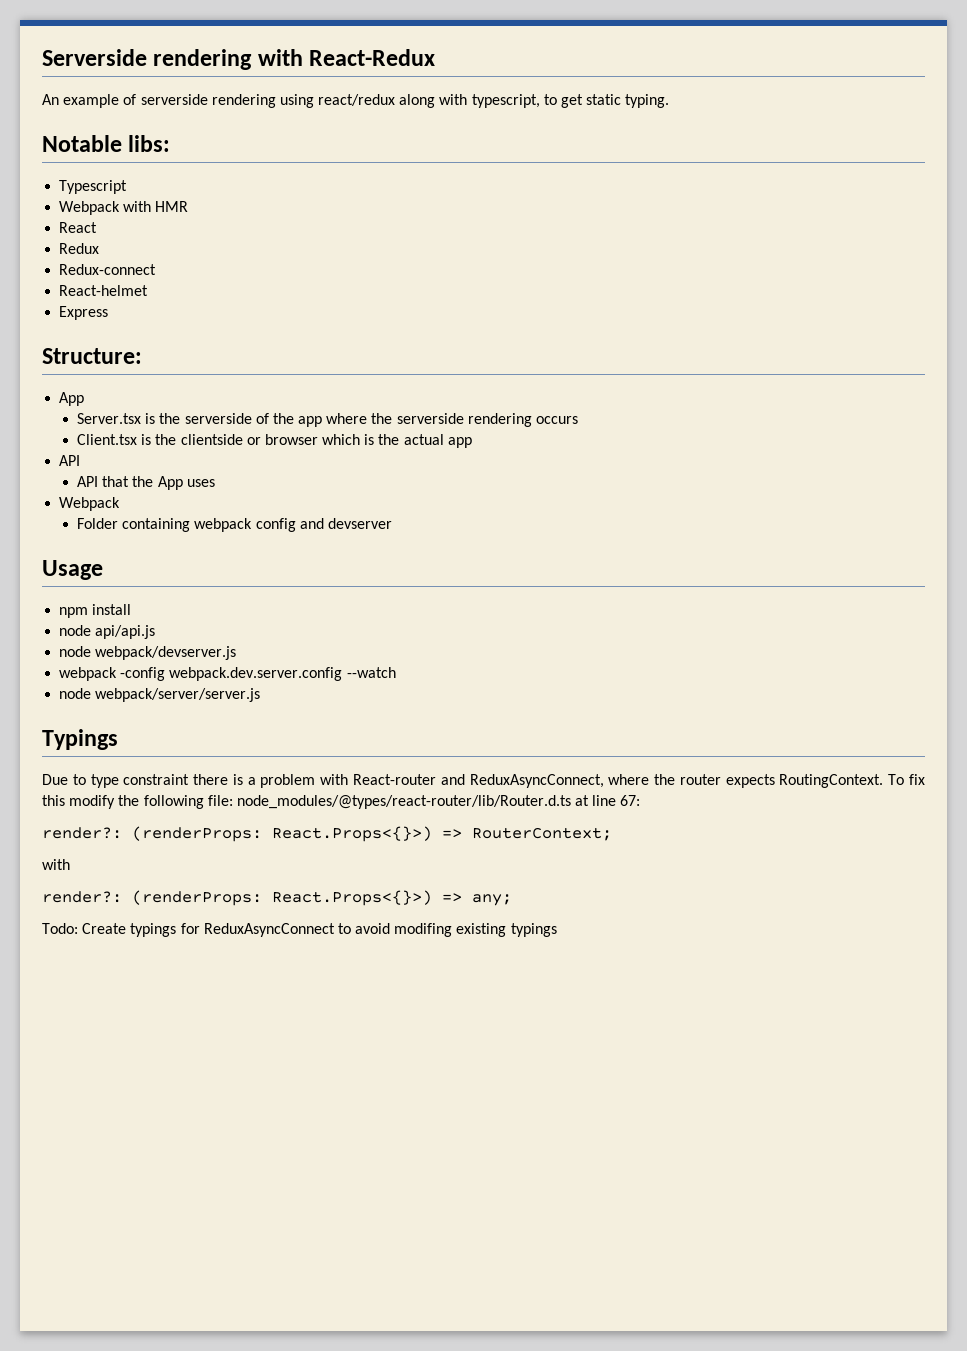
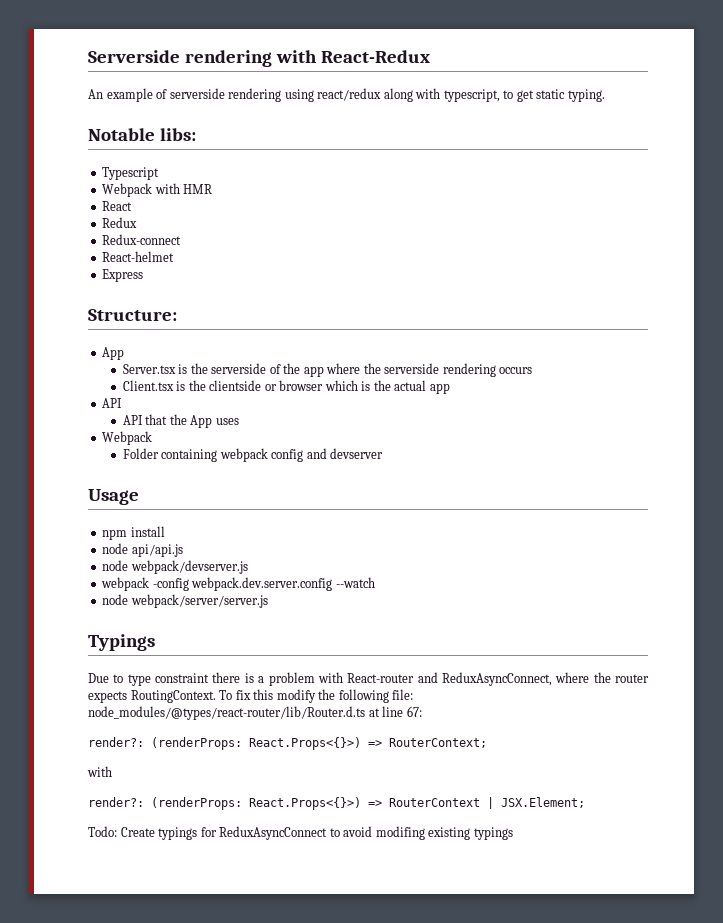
- render?: (renderProps: React.Props<{}>) => any;
+ render?: (renderProps: React.Props<{}>) => RouterContext | JSX.Element;

